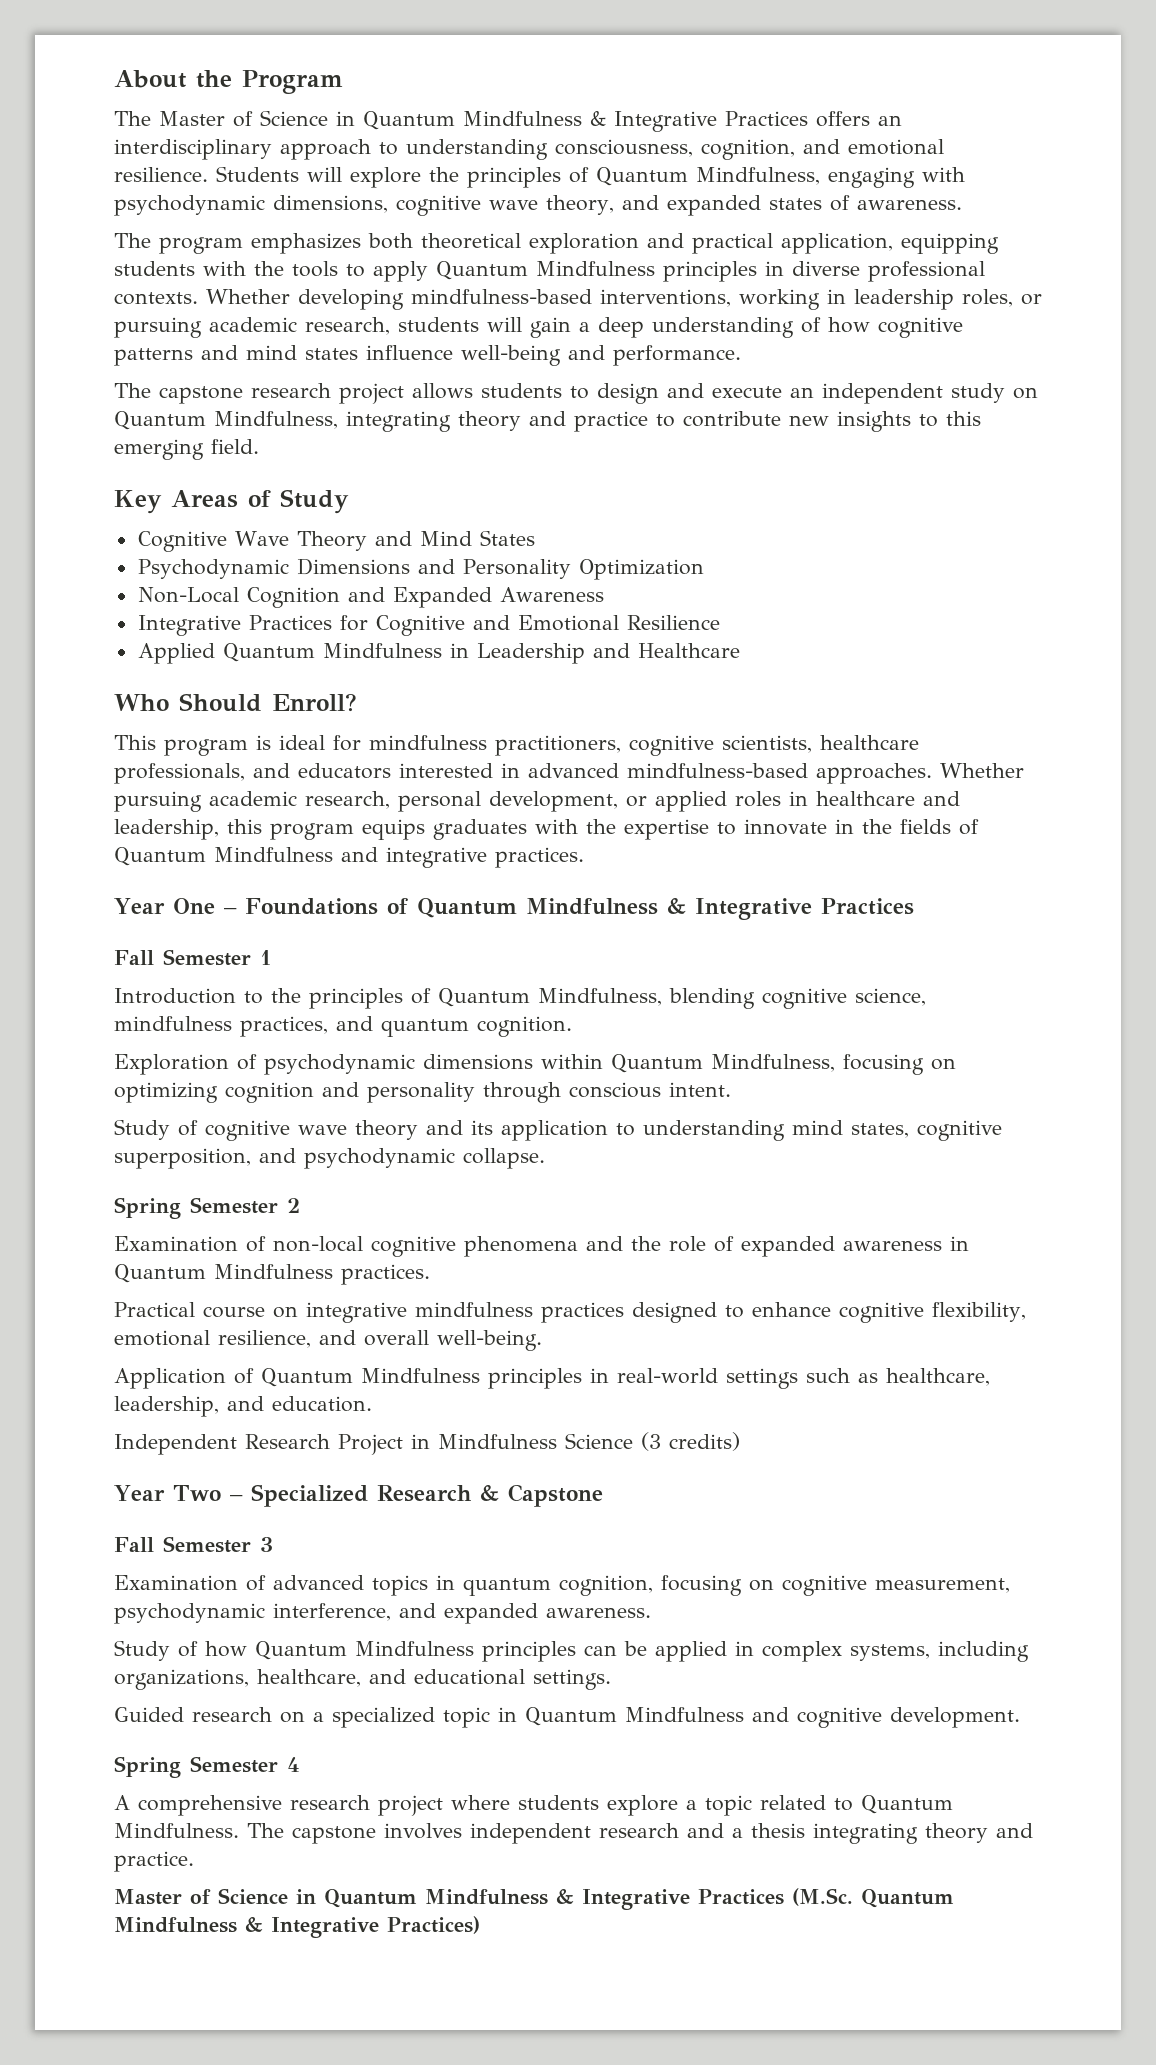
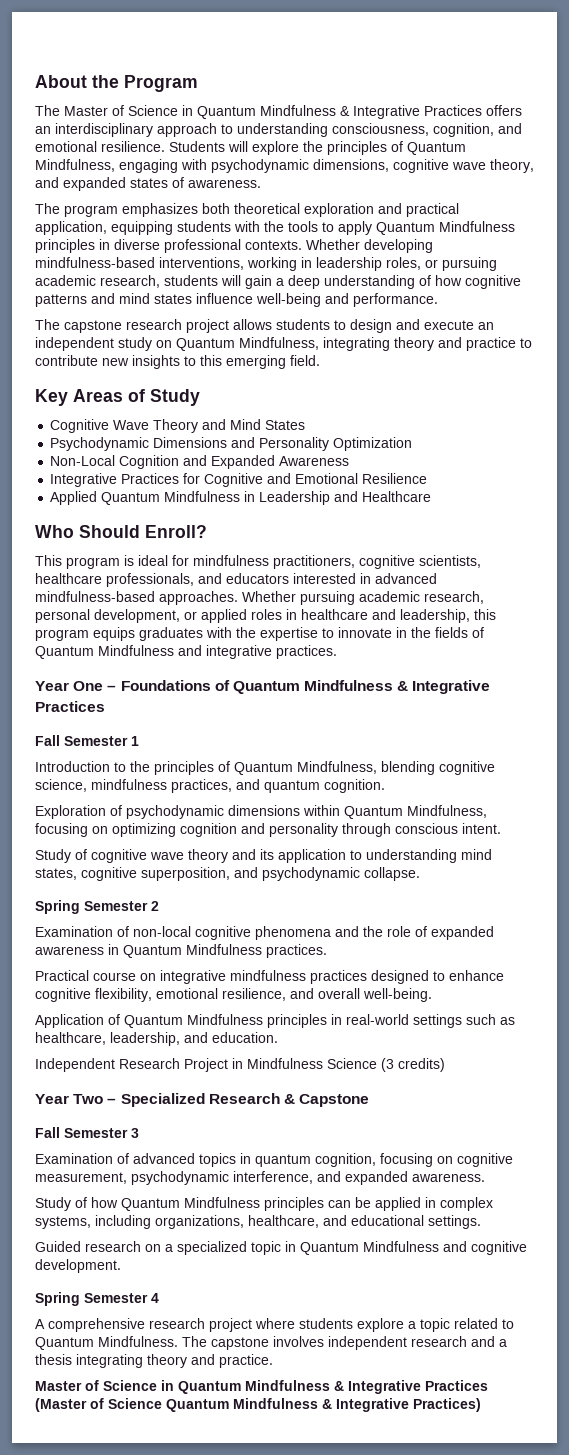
- Master of Science in Quantum Mindfulness & Integrative Practices (M.Sc. Quantum Mindfulness & Integrative Practices)
+ Master of Science in Quantum Mindfulness & Integrative Practices (Master of Science Quantum Mindfulness & Integrative Practices)

